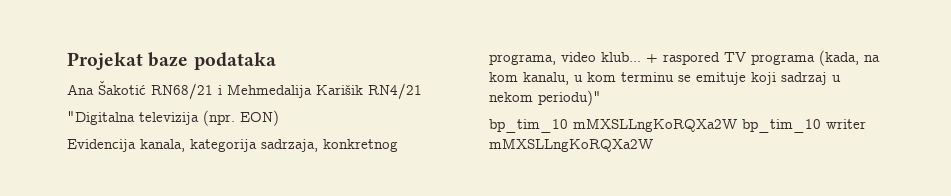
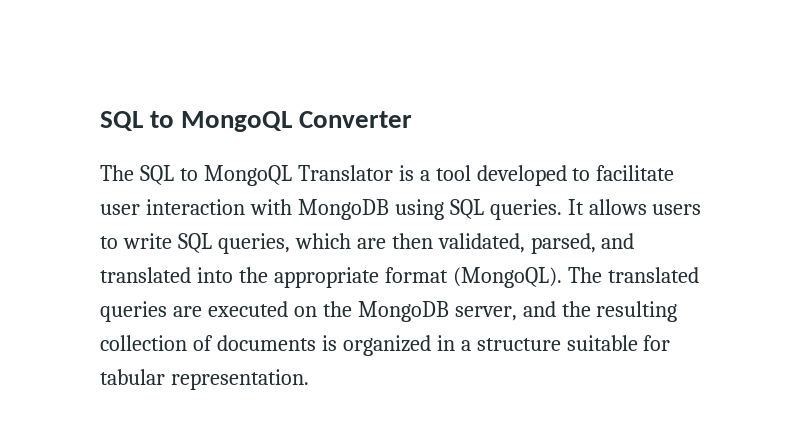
- Projekat baze podataka
- Ana Šakotić RN68/21 i Mehmedalija Karišik RN4/21
- "Digitalna televizija (npr. EON)
- Evidencija kanala, kategorija sadrzaja, konkretnog programa, video klub... + raspored TV programa (kada, na kom kanalu, u kom terminu se emituje koji sadrzaj u nekom periodu)"
- bp_tim_10 mMXSLLngKoRQXa2W bp_tim_10 writer mMXSLLngKoRQXa2W
+ SQL to MongoQL Converter
+ The SQL to MongoQL Translator is a tool developed to facilitate user interaction with MongoDB using SQL queries. It allows users to write SQL queries, which are then validated, parsed, and translated into the appropriate format (MongoQL). The translated queries are executed on the MongoDB server, and the resulting collection of documents is organized in a structure suitable for tabular representation.

